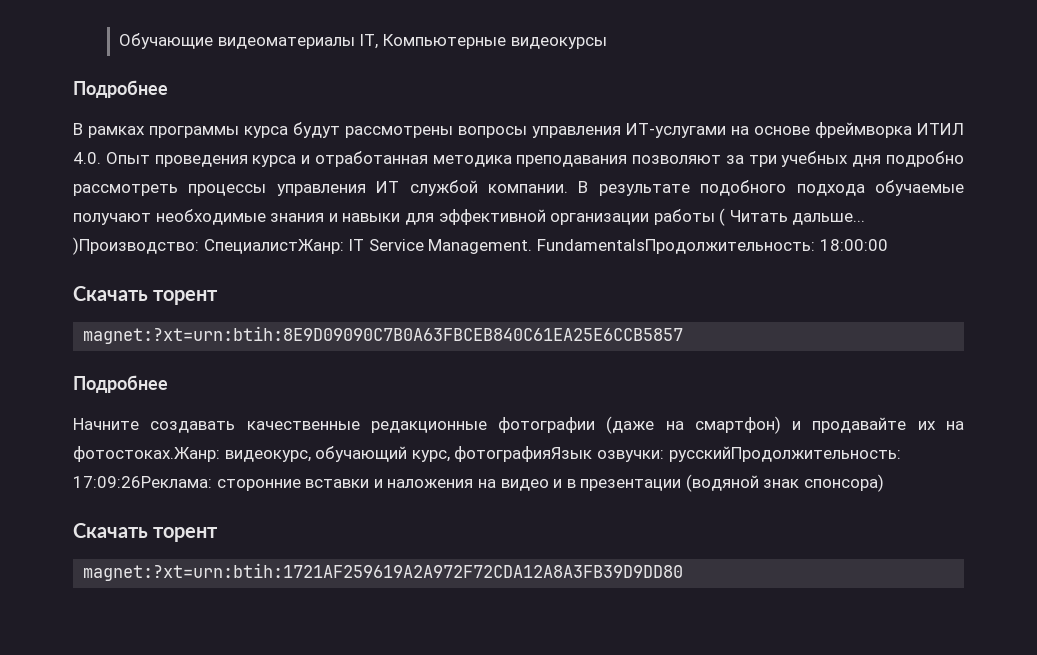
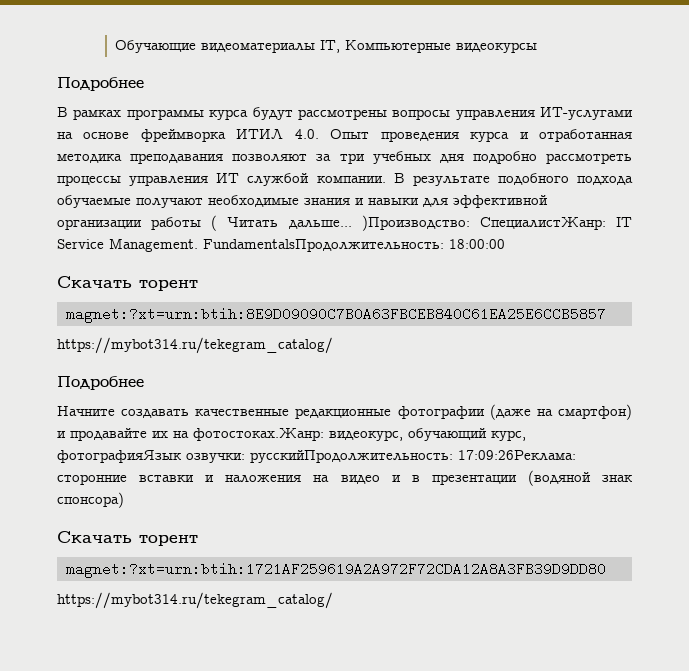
  magnet:?xt=urn:btih:8E9D09090C7B0A63FBCEB840C61EA25E6CCB5857
+ https://mybot314.ru/tekegram_catalog/
  magnet:?xt=urn:btih:1721AF259619A2A972F72CDA12A8A3FB39D9DD80
+ https://mybot314.ru/tekegram_catalog/

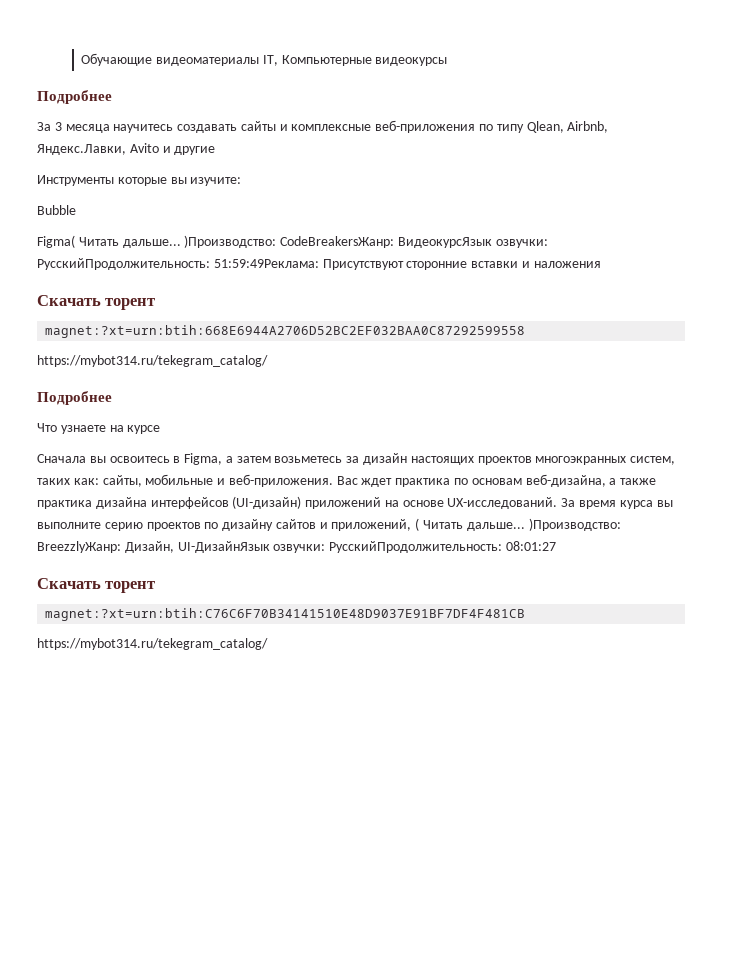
- В рамках программы курса будут рассмотрены вопросы управления ИТ-услугами на основе фреймворка ИТИЛ 4.0. Опыт проведения курса и отработанная методика преподавания позволяют за три учебных дня подробно рассмотреть процессы управления ИТ службой компании. В результате подобного подхода обучаемые получают необходимые знания и навыки для эффективной организации работы ( Читать дальше... )Производство: СпециалистЖанр: IT Service Management. FundamentalsПродолжительность: 18:00:00
+ За 3 месяца научитесь создавать сайты и комплексные веб-приложения по типу Qlean, Airbnb, Яндекс.Лавки, Avito и другие
+ Инструменты которые вы изучите:
+ Bubble
+ Figma( Читать дальше... )Производство: CodeBreakersЖанр: ВидеокурсЯзык озвучки: РусскийПродолжительность: 51:59:49Реклама: Присутствуют сторонние вставки и наложения
  Скачать торент
- magnet:?xt=urn:btih:8E9D09090C7B0A63FBCEB840C61EA25E6CCB5857
+ magnet:?xt=urn:btih:668E6944A2706D52BC2EF032BAA0C87292599558
- Начните создавать качественные редакционные фотографии (даже на смартфон) и продавайте их на фотостоках.Жанр: видеокурс, обучающий курс, фотографияЯзык озвучки: русскийПродолжительность: 17:09:26Реклама: cторонние вставки и наложения на видео и в презентации (водяной знак спонсора)
+ Что узнаете на курсе
+ Сначала вы освоитесь в Figma, а затем возьметесь за дизайн настоящих проектов многоэкранных систем, таких как: сайты, мобильные и веб-приложения. Вас ждет практика по основам веб-дизайна, а также практика дизайна интерфейсов (UI-дизайн) приложений на основе UX-исследований. За время курса вы выполните серию проектов по дизайну сайтов и приложений, ( Читать дальше... )Производство: BreezzlyЖанр: Дизайн, UI-ДизайнЯзык озвучки: РусскийПродолжительность: 08:01:27
  Скачать торент
- magnet:?xt=urn:btih:1721AF259619A2A972F72CDA12A8A3FB39D9DD80
+ magnet:?xt=urn:btih:C76C6F70B34141510E48D9037E91BF7DF4F481CB

